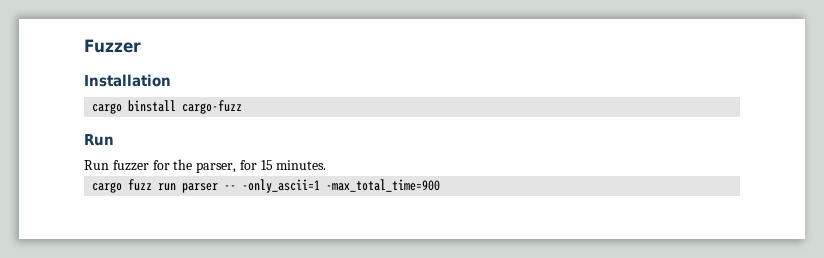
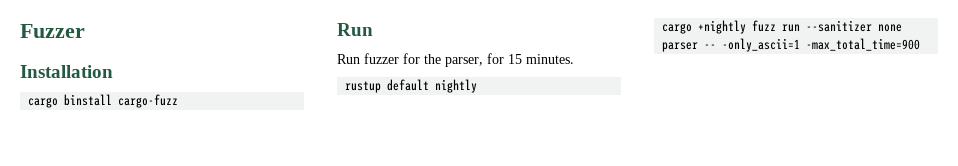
- cargo fuzz run parser -- -only_ascii=1 -max_total_time=900
+ rustup default nightly
+ cargo +nightly fuzz run --sanitizer none parser -- -only_ascii=1 -max_total_time=900

